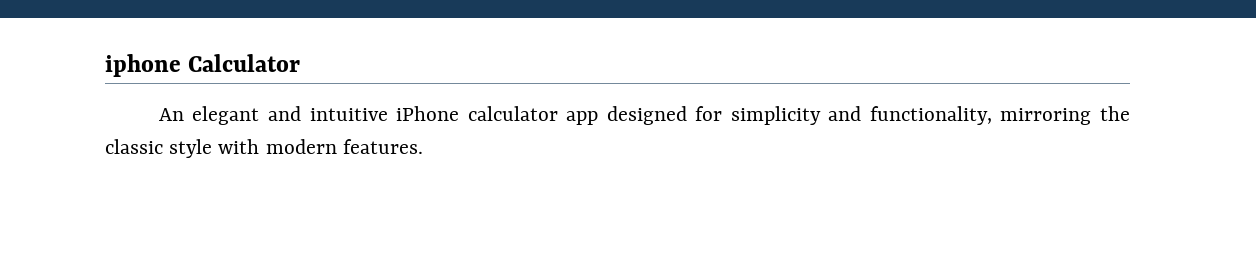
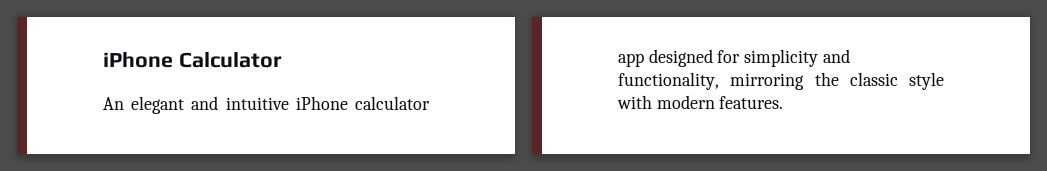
- iphone Calculator
+ iPhone Calculator

